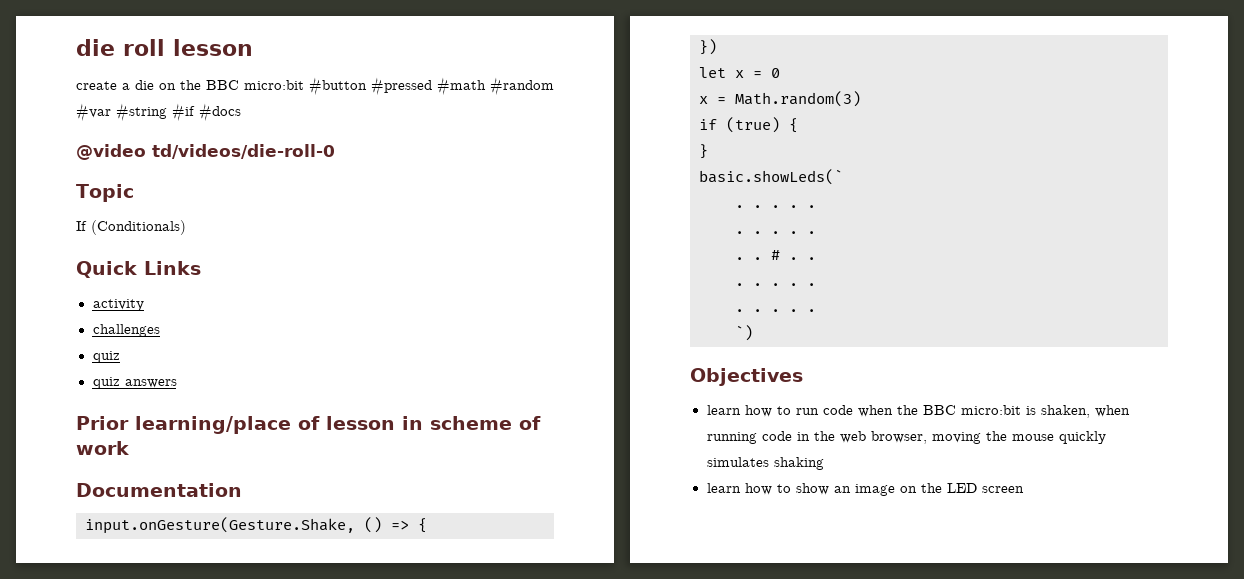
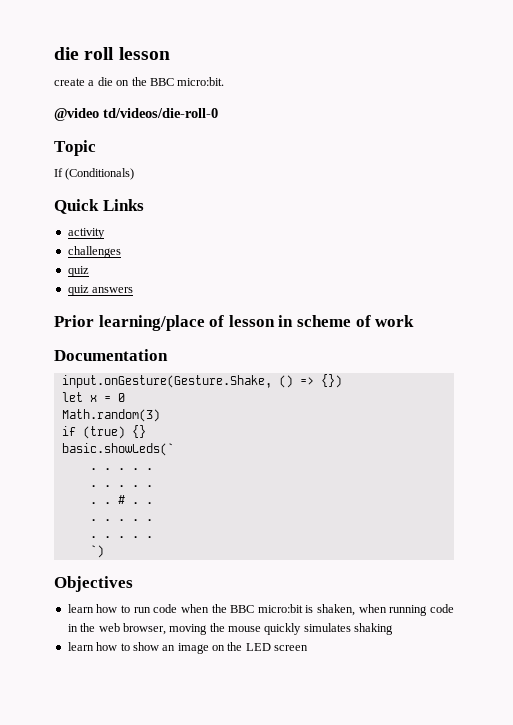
- create a die on the BBC micro:bit #button #pressed #math #random #var #string #if #docs
+ create a die on the BBC micro:bit.
- input.onGesture(Gesture.Shake, () => {
- })
+ input.onGesture(Gesture.Shake, () => {})
- x = Math.random(3)
+ Math.random(3)
- if (true) {
- }
+ if (true) {}

